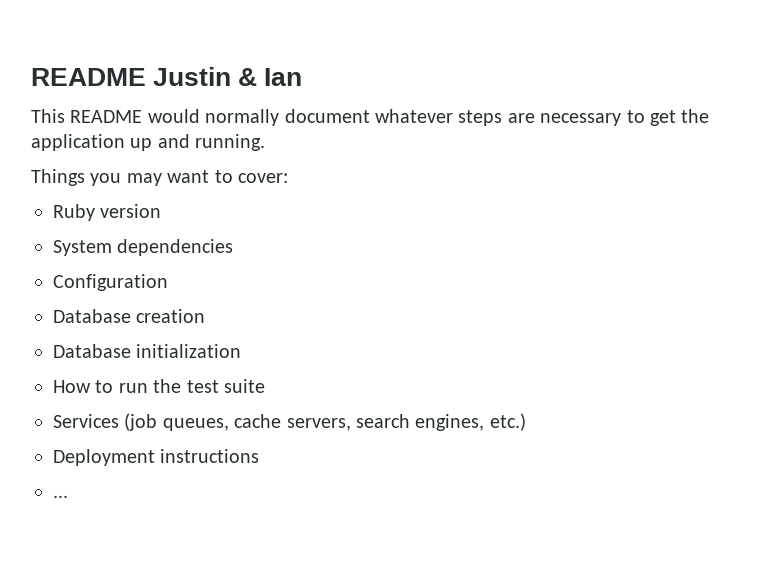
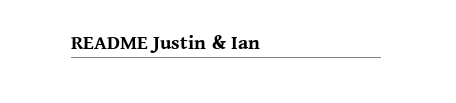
- This README would normally document whatever steps are necessary to get the application up and running.
- Things you may want to cover:
- Ruby version
- System dependencies
- Configuration
- Database creation
- Database initialization
- How to run the test suite
- Services (job queues, cache servers, search engines, etc.)
- Deployment instructions
- ...

